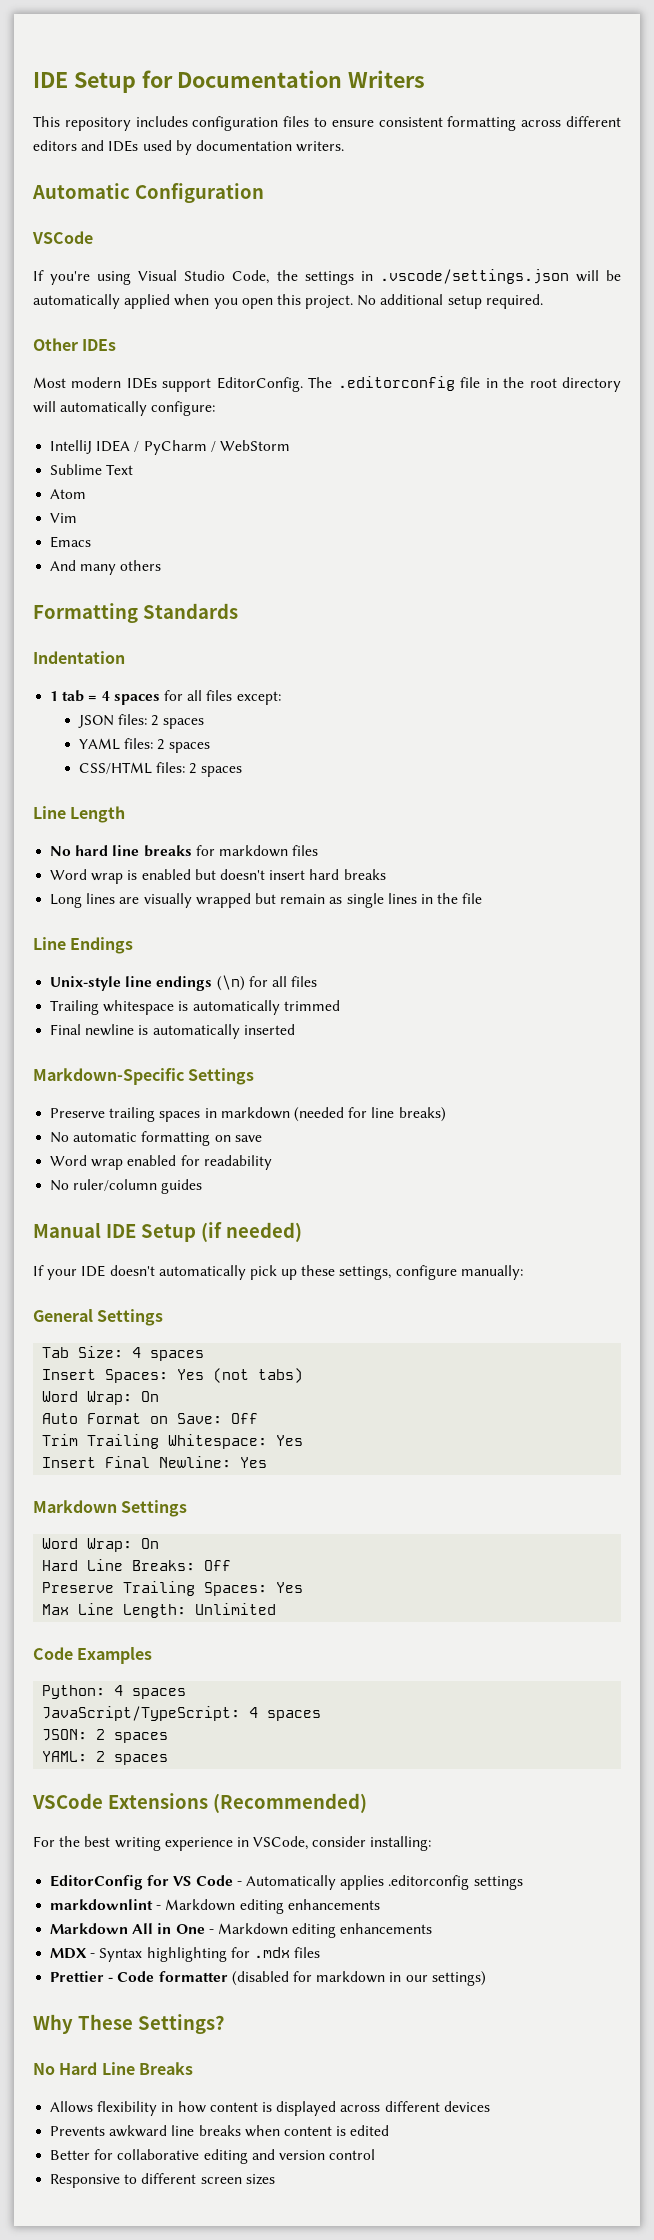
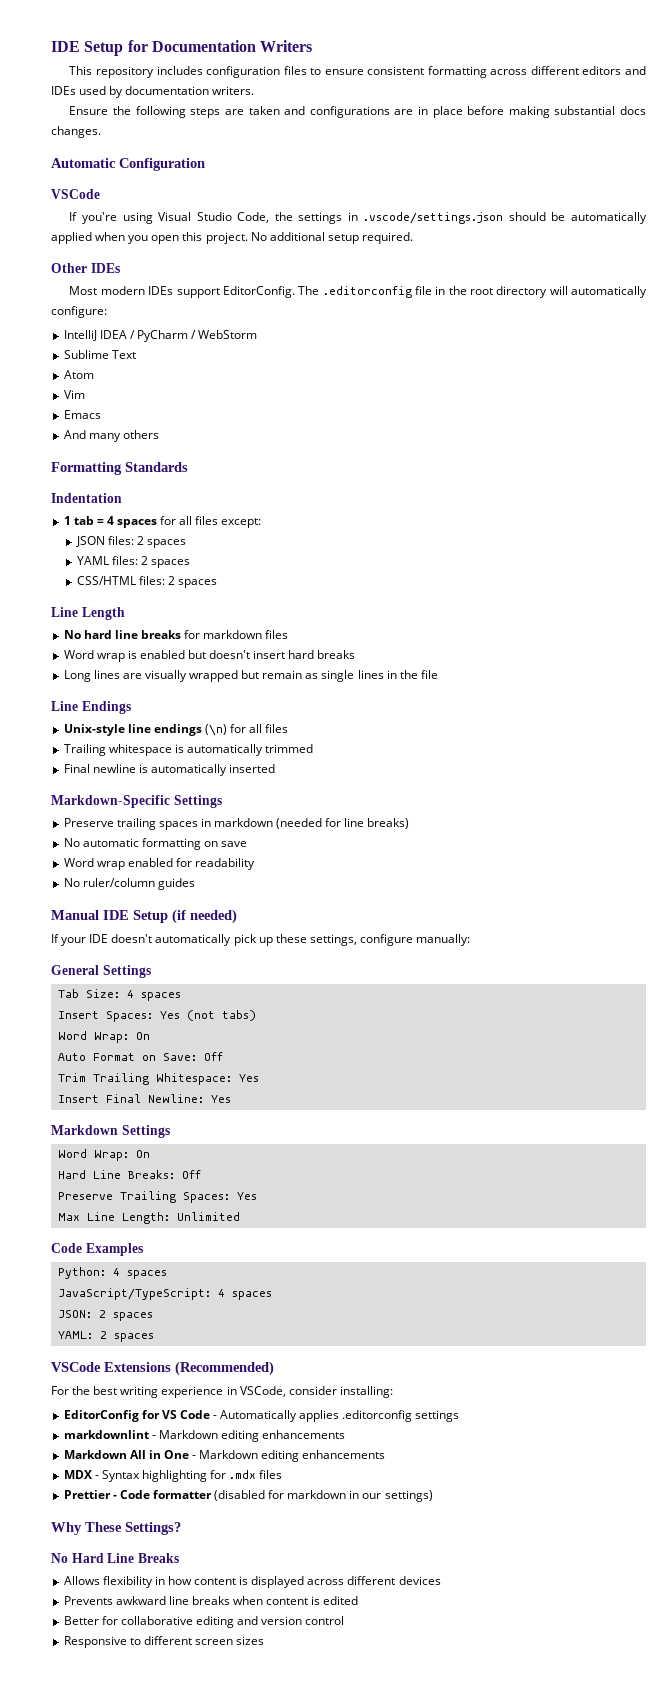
+ Ensure the following steps are taken and configurations are in place before making substantial docs changes.
- If you're using Visual Studio Code, the settings in .vscode/settings.json will be automatically applied when you open this project.
+ If you're using Visual Studio Code, the settings in .vscode/settings.json should be automatically applied when you open this project.

